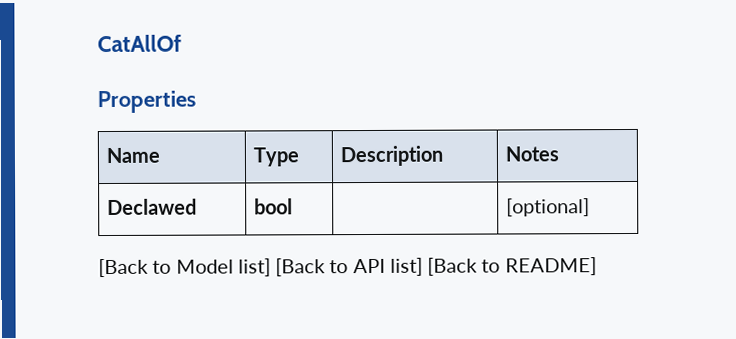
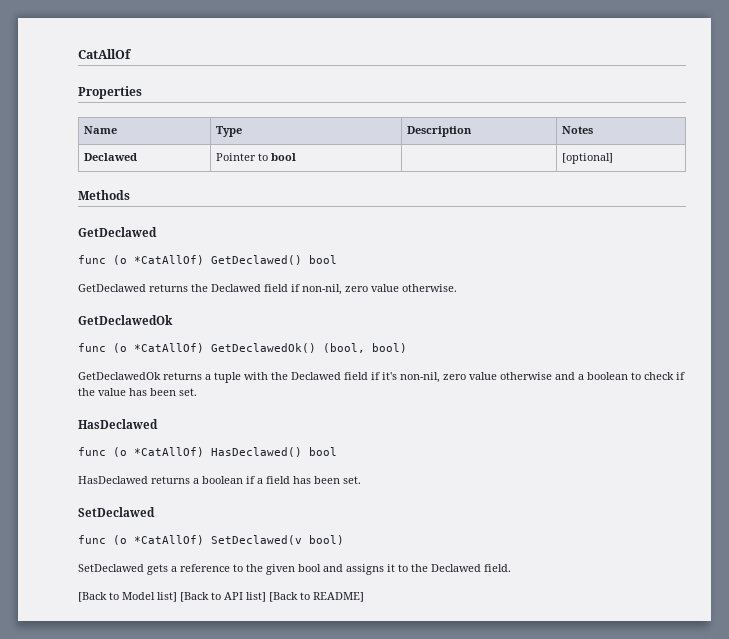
- Declawed | bool | | [optional]
+ Declawed | Pointer to bool | | [optional]
+ Methods
+ GetDeclawed
+ func (o *CatAllOf) GetDeclawed() bool
+ GetDeclawed returns the Declawed field if non-nil, zero value otherwise.
+ GetDeclawedOk
+ func (o *CatAllOf) GetDeclawedOk() (bool, bool)
+ GetDeclawedOk returns a tuple with the Declawed field if it's non-nil, zero value otherwise and a boolean to check if the value has been set.
+ HasDeclawed
+ func (o *CatAllOf) HasDeclawed() bool
+ HasDeclawed returns a boolean if a field has been set.
+ SetDeclawed
+ func (o *CatAllOf) SetDeclawed(v bool)
+ SetDeclawed gets a reference to the given bool and assigns it to the Declawed field.

